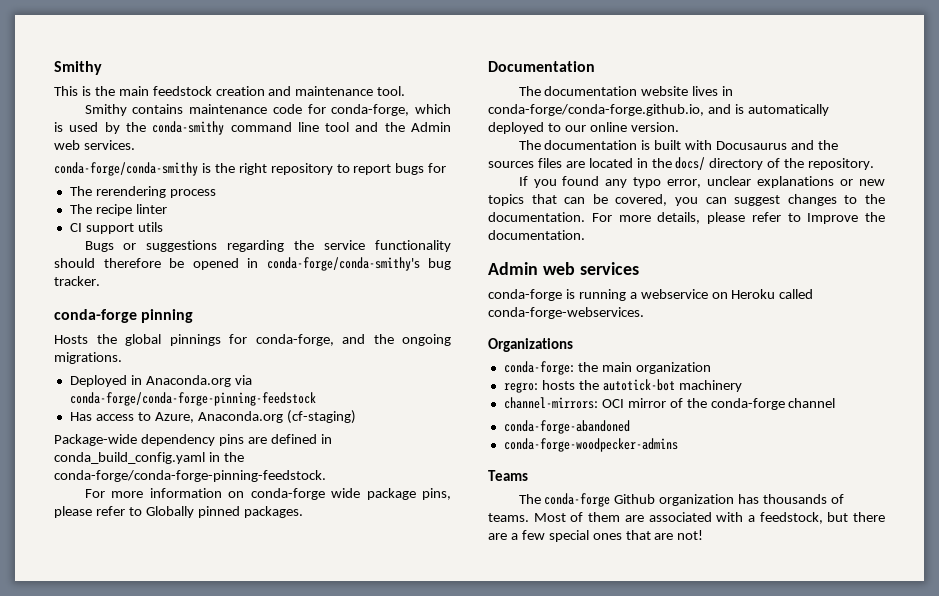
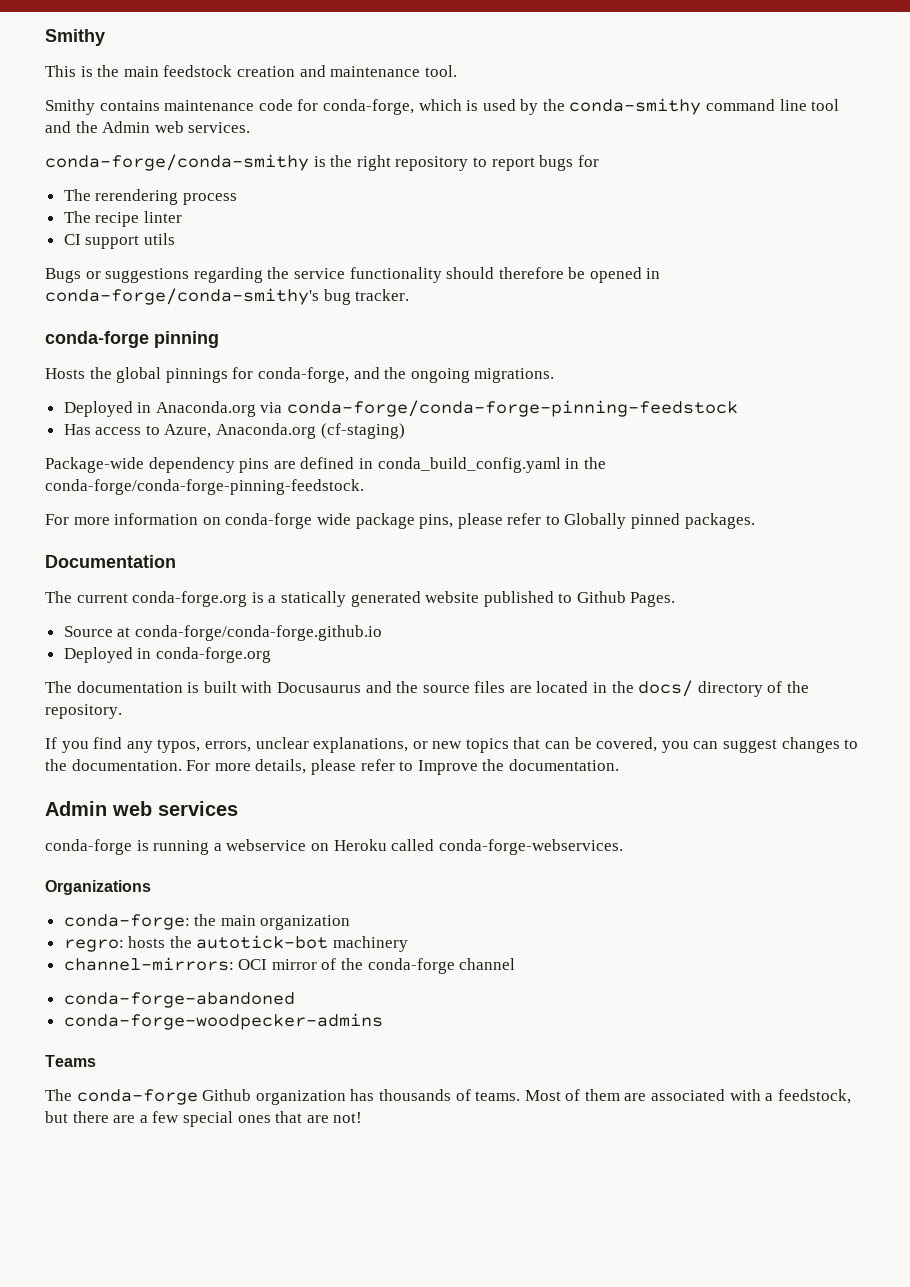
- The documentation website lives in conda-forge/conda-forge.github.io, and is automatically deployed to our online version.
+ The current conda-forge.org is a statically generated website published to Github Pages.
+ Source at conda-forge/conda-forge.github.io
+ Deployed in conda-forge.org
- The documentation is built with Docusaurus and the sources files are located in the docs/ directory of the repository.
+ The documentation is built with Docusaurus and the source files are located in the docs/ directory of the repository.
- If you found any typo error, unclear explanations or new topics that can be covered, you can suggest changes to the documentation.
+ If you find any typos, errors, unclear explanations, or new topics that can be covered, you can suggest changes to the documentation.

